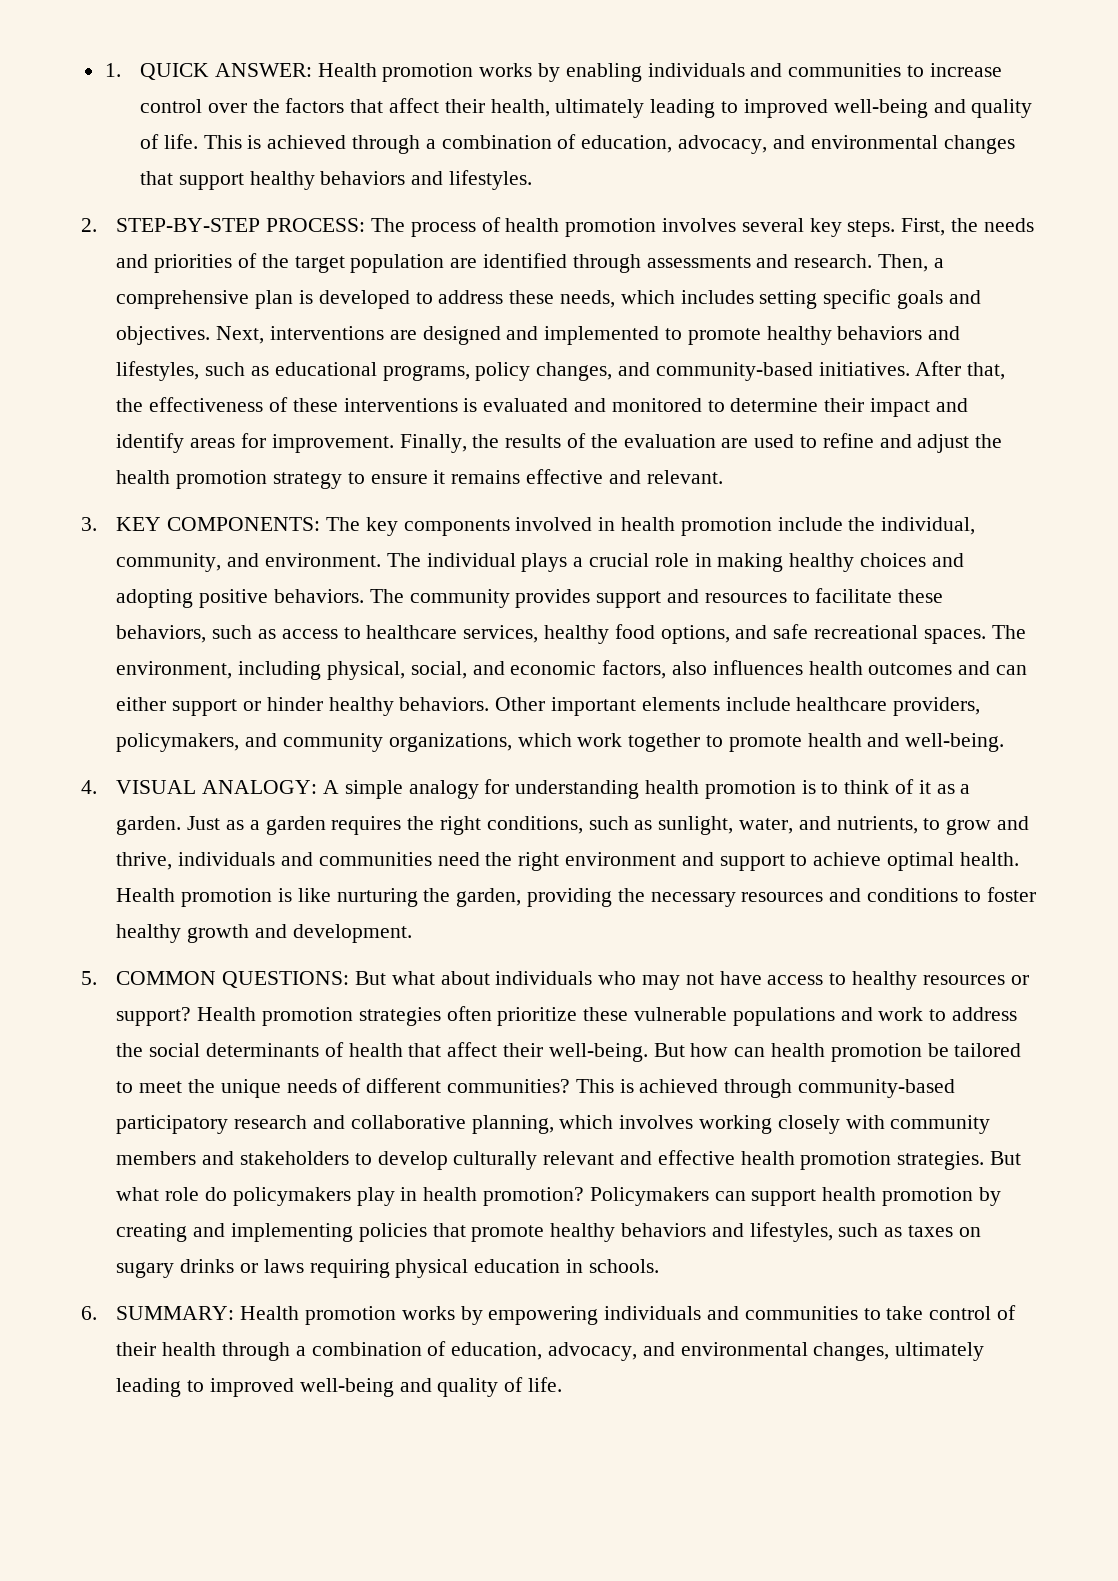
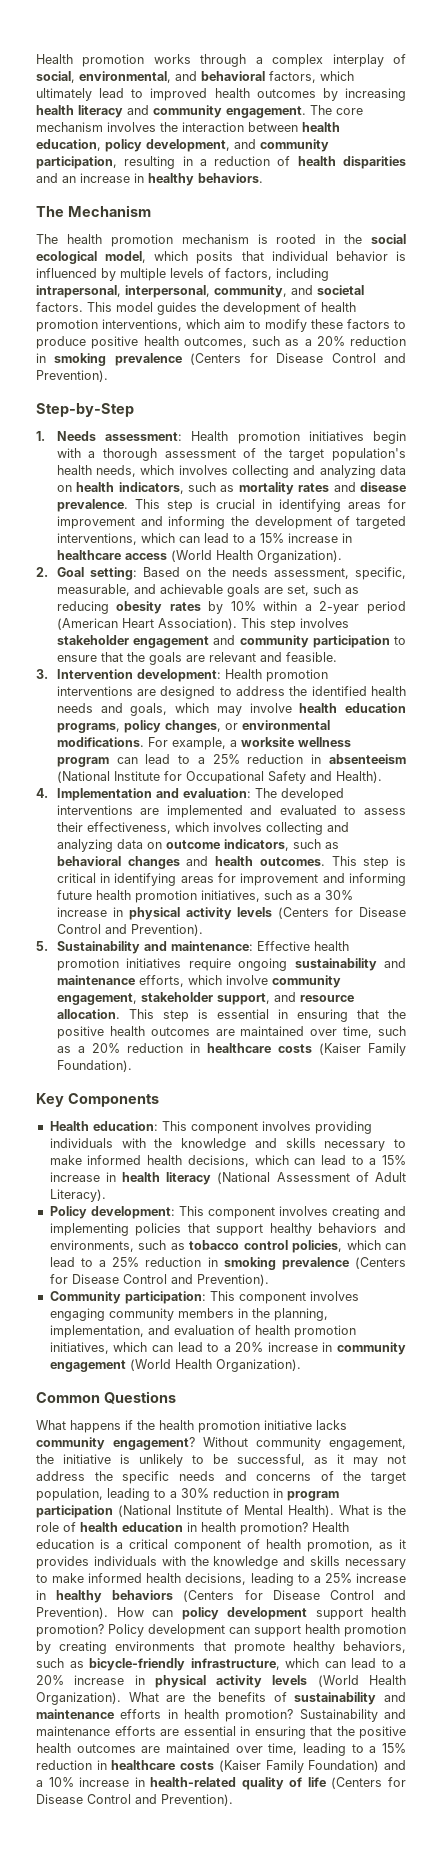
- 1. QUICK ANSWER: Health promotion works by enabling individuals and communities to increase control over the factors that affect their health, ultimately leading to improved well-being and quality of life. This is achieved through a combination of education, advocacy, and environmental changes that support healthy behaviors and lifestyles.
- 2. STEP-BY-STEP PROCESS: The process of health promotion involves several key steps. First, the needs and priorities of the target population are identified through assessments and research. Then, a comprehensive plan is developed to address these needs, which includes setting specific goals and objectives. Next, interventions are designed and implemented to promote healthy behaviors and lifestyles, such as educational programs, policy changes, and community-based initiatives. After that, the effectiveness of these interventions is evaluated and monitored to determine their impact and identify areas for improvement. Finally, the results of the evaluation are used to refine and adjust the health promotion strategy to ensure it remains effective and relevant.
- 3. KEY COMPONENTS: The key components involved in health promotion include the individual, community, and environment. The individual plays a crucial role in making healthy choices and adopting positive behaviors. The community provides support and resources to facilitate these behaviors, such as access to healthcare services, healthy food options, and safe recreational spaces. The environment, including physical, social, and economic factors, also influences health outcomes and can either support or hinder healthy behaviors. Other important elements include healthcare providers, policymakers, and community organizations, which work together to promote health and well-being.
- 4. VISUAL ANALOGY: A simple analogy for understanding health promotion is to think of it as a garden. Just as a garden requires the right conditions, such as sunlight, water, and nutrients, to grow and thrive, individuals and communities need the right environment and support to achieve optimal health. Health promotion is like nurturing the garden, providing the necessary resources and conditions to foster healthy growth and development.
- 5. COMMON QUESTIONS: But what about individuals who may not have access to healthy resources or support? Health promotion strategies often prioritize these vulnerable populations and work to address the social determinants of health that affect their well-being. But how can health promotion be tailored to meet the unique needs of different communities? This is achieved through community-based participatory research and collaborative planning, which involves working closely with community members and stakeholders to develop culturally relevant and effective health promotion strategies. But what role do policymakers play in health promotion? Policymakers can support health promotion by creating and implementing policies that promote healthy behaviors and lifestyles, such as taxes on sugary drinks or laws requiring physical education in schools.
- 6. SUMMARY: Health promotion works by empowering individuals and communities to take control of their health through a combination of education, advocacy, and environmental changes, ultimately leading to improved well-being and quality of life.
+ Health promotion works through a complex interplay of social, environmental, and behavioral factors, which ultimately lead to improved health outcomes by increasing health literacy and community engagement. The core mechanism involves the interaction between health education, policy development, and community participation, resulting in a reduction of health disparities and an increase in healthy behaviors.
+ The Mechanism
+ The health promotion mechanism is rooted in the social ecological model, which posits that individual behavior is influenced by multiple levels of factors, including intrapersonal, interpersonal, community, and societal factors. This model guides the development of health promotion interventions, which aim to modify these factors to produce positive health outcomes, such as a 20% reduction in smoking prevalence (Centers for Disease Control and Prevention).
+ Step-by-Step
+ 1. Needs assessment: Health promotion initiatives begin with a thorough assessment of the target population's health needs, which involves collecting and analyzing data on health indicators, such as mortality rates and disease prevalence. This step is crucial in identifying areas for improvement and informing the development of targeted interventions, which can lead to a 15% increase in healthcare access (World Health Organization).
+ 2. Goal setting: Based on the needs assessment, specific, measurable, and achievable goals are set, such as reducing obesity rates by 10% within a 2-year period (American Heart Association). This step involves stakeholder engagement and community participation to ensure that the goals are relevant and feasible.
+ 3. Intervention development: Health promotion interventions are designed to address the identified health needs and goals, which may involve health education programs, policy changes, or environmental modifications. For example, a worksite wellness program can lead to a 25% reduction in absenteeism (National Institute for Occupational Safety and Health).
+ 4. Implementation and evaluation: The developed interventions are implemented and evaluated to assess their effectiveness, which involves collecting and analyzing data on outcome indicators, such as behavioral changes and health outcomes. This step is critical in identifying areas for improvement and informing future health promotion initiatives, such as a 30% increase in physical activity levels (Centers for Disease Control and Prevention).
+ 5. Sustainability and maintenance: Effective health promotion initiatives require ongoing sustainability and maintenance efforts, which involve community engagement, stakeholder support, and resource allocation. This step is essential in ensuring that the positive health outcomes are maintained over time, such as a 20% reduction in healthcare costs (Kaiser Family Foundation).
+ Key Components
+ Health education: This component involves providing individuals with the knowledge and skills necessary to make informed health decisions, which can lead to a 15% increase in health literacy (National Assessment of Adult Literacy).
+ Policy development: This component involves creating and implementing policies that support healthy behaviors and environments, such as tobacco control policies, which can lead to a 25% reduction in smoking prevalence (Centers for Disease Control and Prevention).
+ Community participation: This component involves engaging community members in the planning, implementation, and evaluation of health promotion initiatives, which can lead to a 20% increase in community engagement (World Health Organization).
+ Common Questions
+ What happens if the health promotion initiative lacks community engagement? Without community engagement, the initiative is unlikely to be successful, as it may not address the specific needs and concerns of the target population, leading to a 30% reduction in program participation (National Institute of Mental Health). What is the role of health education in health promotion? Health education is a critical component of health promotion, as it provides individuals with the knowledge and skills necessary to make informed health decisions, leading to a 25% increase in healthy behaviors (Centers for Disease Control and Prevention). How can policy development support health promotion? Policy development can support health promotion by creating environments that promote healthy behaviors, such as bicycle-friendly infrastructure, which can lead to a 20% increase in physical activity levels (World Health Organization). What are the benefits of sustainability and maintenance efforts in health promotion? Sustainability and maintenance efforts are essential in ensuring that the positive health outcomes are maintained over time, leading to a 15% reduction in healthcare costs (Kaiser Family Foundation) and a 10% increase in health-related quality of life (Centers for Disease Control and Prevention).

